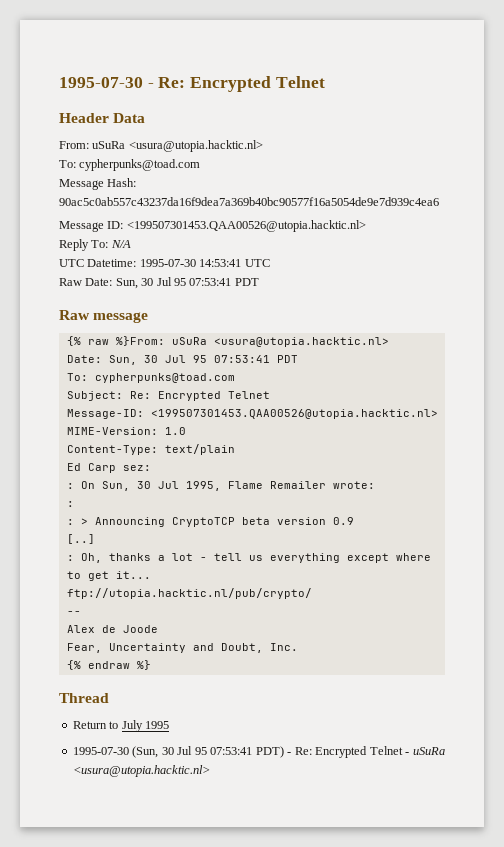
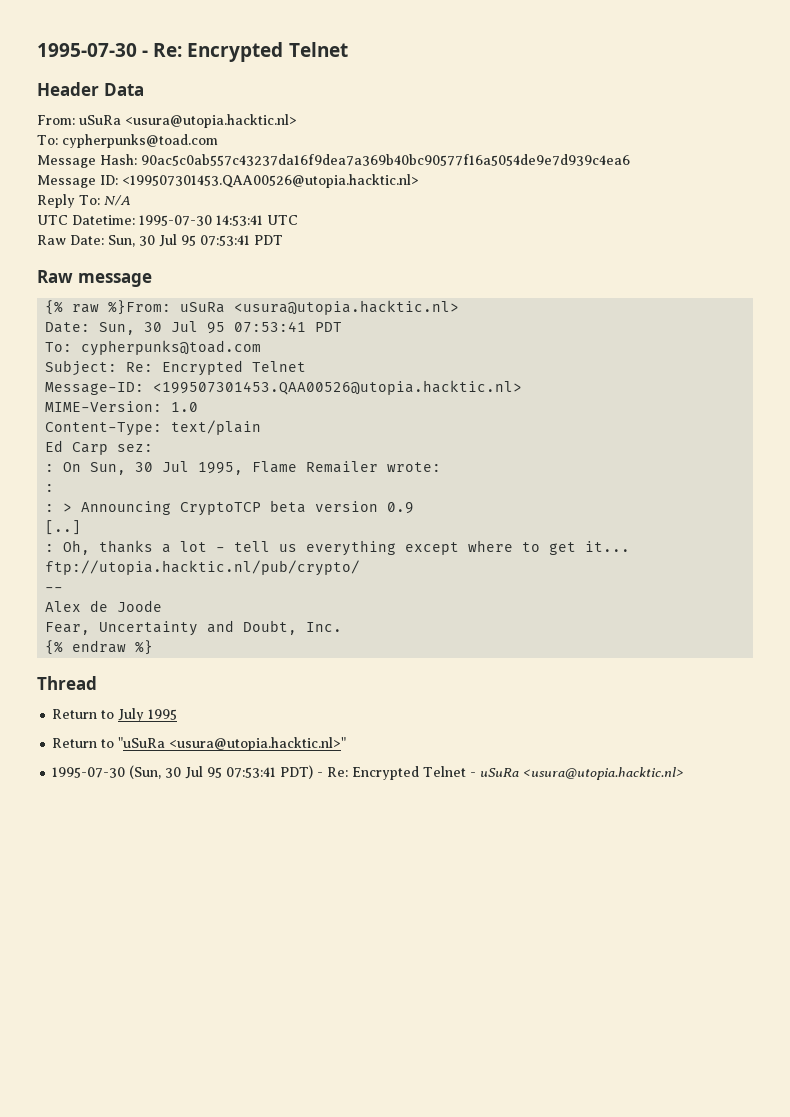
+ Return to "uSuRa <usura@utopia.hacktic.nl>"

